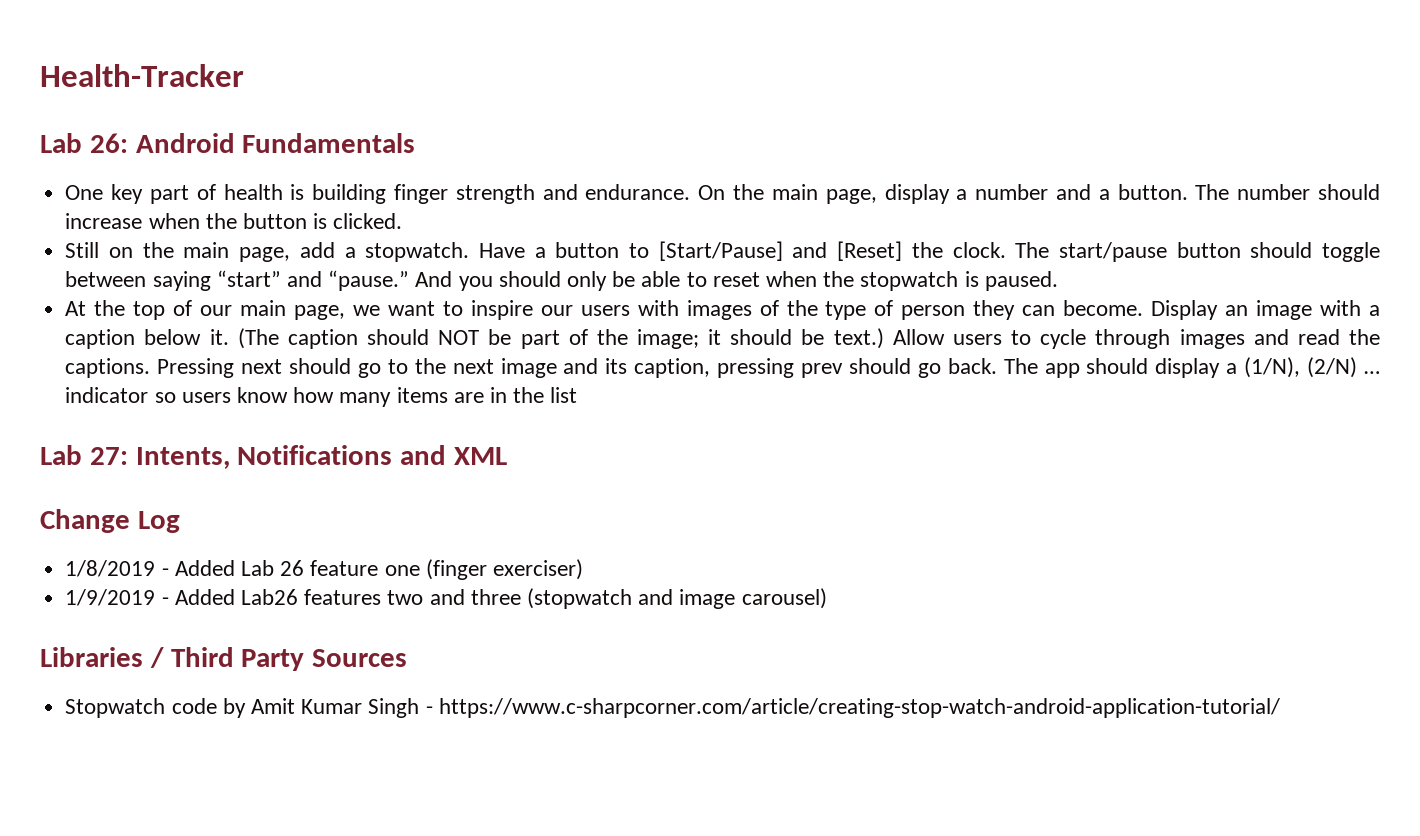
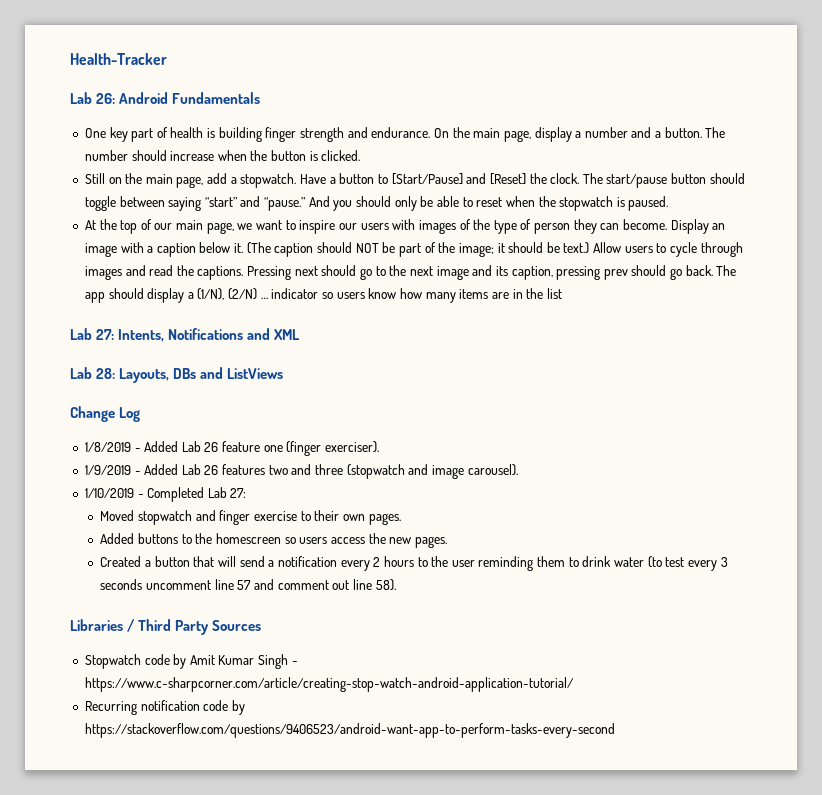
+ Lab 28: Layouts, DBs and ListViews
- 1/8/2019 - Added Lab 26 feature one (finger exerciser)
+ 1/8/2019 - Added Lab 26 feature one (finger exerciser).
- 1/9/2019 - Added Lab26 features two and three (stopwatch and image carousel)
+ 1/9/2019 - Added Lab 26 features two and three (stopwatch and image carousel).
+ 1/10/2019 - Completed Lab 27:
+ Moved stopwatch and finger exercise to their own pages.
+ Added buttons to the homescreen so users access the new pages.
+ Created a button that will send a notification every 2 hours to the user reminding them to drink water (to test every 3 seconds uncomment line 57 and comment out line 58).
+ Recurring notification code by https://stackoverflow.com/questions/9406523/android-want-app-to-perform-tasks-every-second

